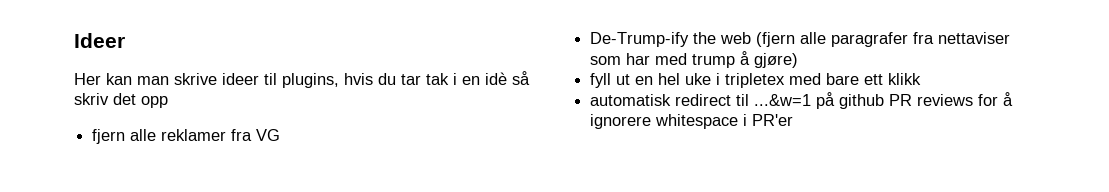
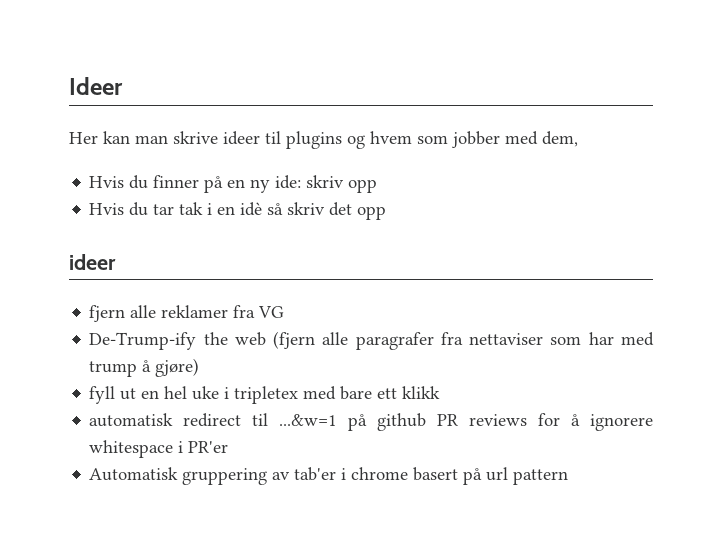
- Her kan man skrive ideer til plugins, hvis du tar tak i en idè så skriv det opp
+ Her kan man skrive ideer til plugins og hvem som jobber med dem,
+ Hvis du finner på en ny ide: skriv opp
+ Hvis du tar tak i en idè så skriv det opp
+ ideer
+ Automatisk gruppering av tab'er i chrome basert på url pattern

